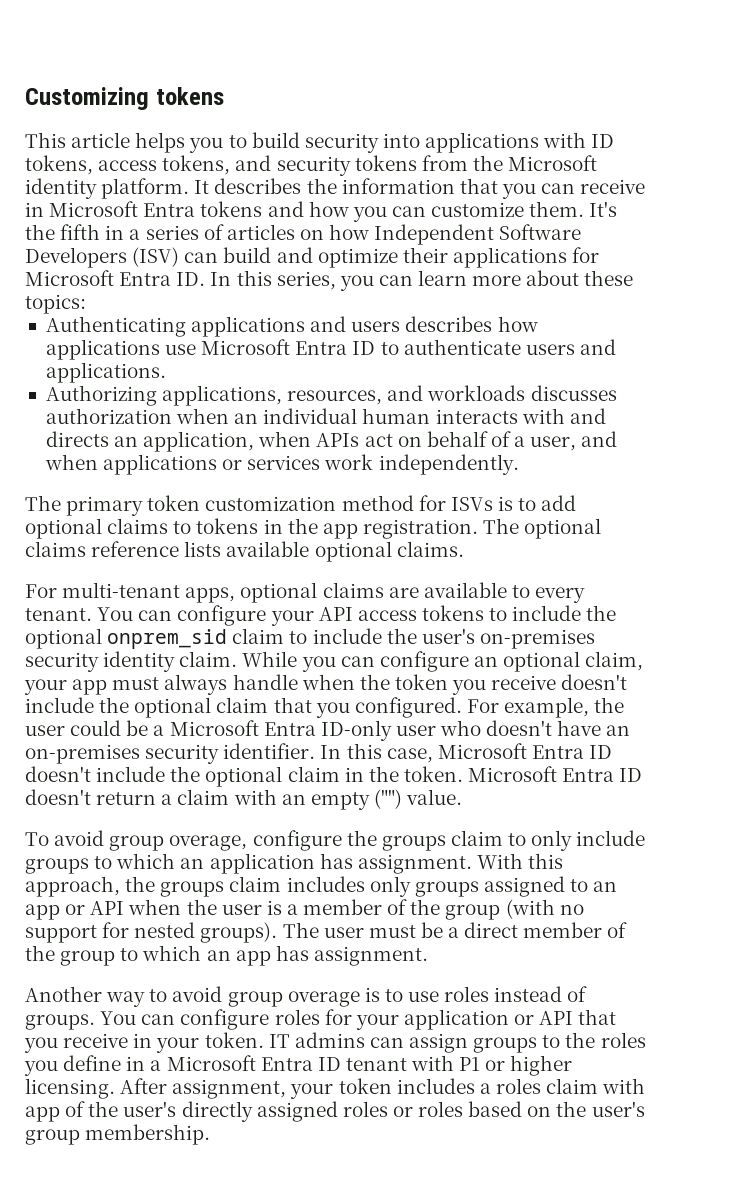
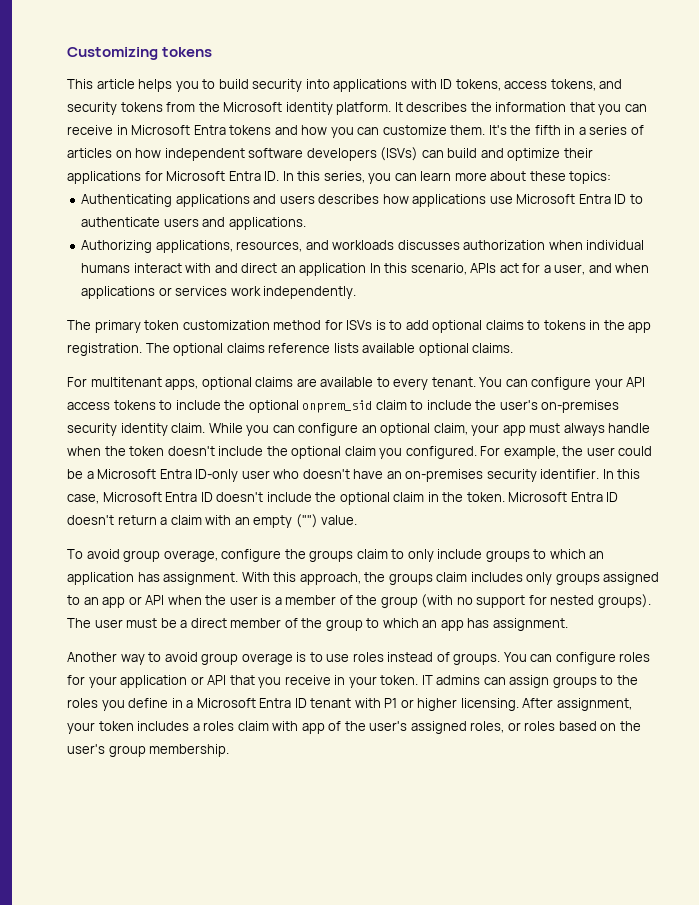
- It's the fifth in a series of articles on how Independent Software Developers (ISV) can build and optimize their applications for Microsoft Entra ID. In this series, you can learn more about these topics:
+ It's the fifth in a series of articles on how independent software developers (ISVs) can build and optimize their applications for Microsoft Entra ID. In this series, you can learn more about these topics:
- Authorizing applications, resources, and workloads discusses authorization when an individual human interacts with and directs an application, when APIs act on behalf of a user, and when applications or services work independently.
+ Authorizing applications, resources, and workloads discusses authorization when individual humans interact with and direct an application In this scenario, APIs act for a user, and when applications or services work independently.
- For multi-tenant apps, optional claims are available to every tenant.
+ For multitenant apps, optional claims are available to every tenant.
- While you can configure an optional claim, your app must always handle when the token you receive doesn't include the optional claim that you configured.
+ While you can configure an optional claim, your app must always handle when the token doesn't include the optional claim you configured.
- After assignment, your token includes a roles claim with app of the user's directly assigned roles or roles based on the user's group membership.
+ After assignment, your token includes a roles claim with app of the user's assigned roles, or roles based on the user's group membership.

